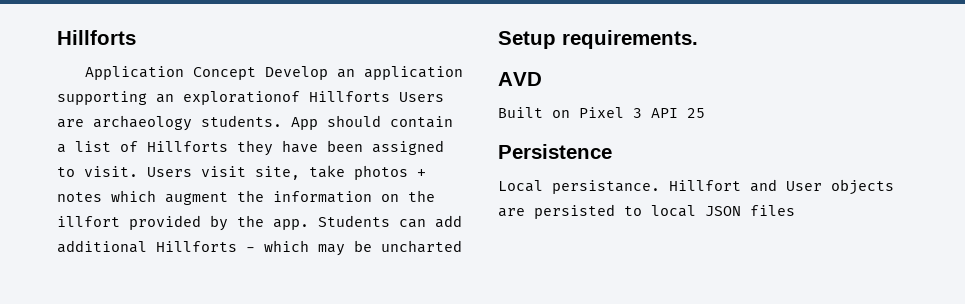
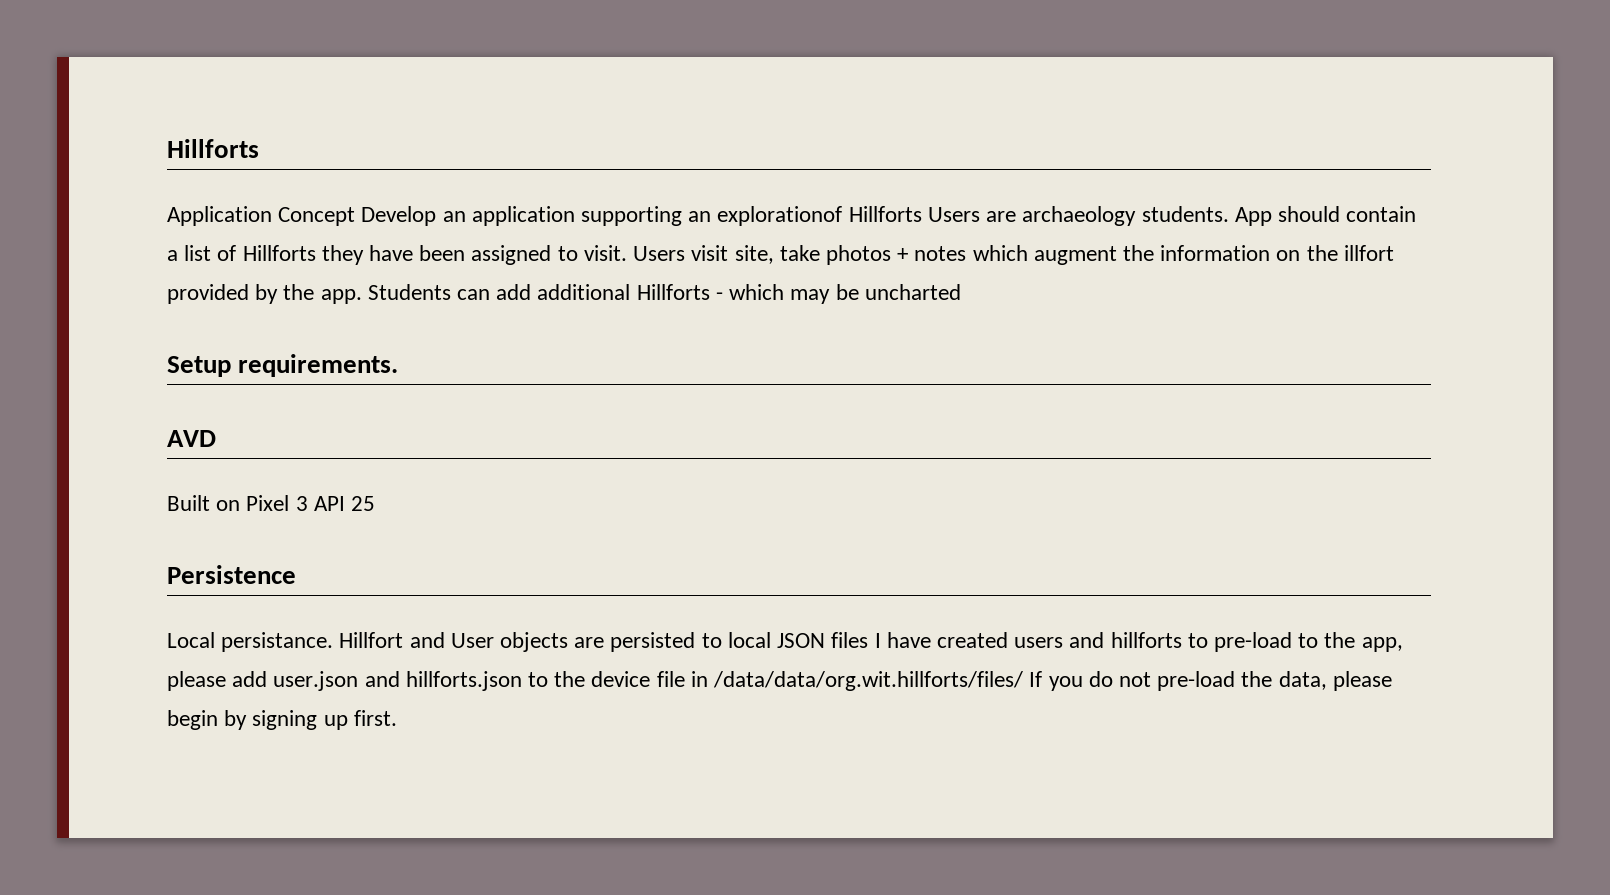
- Hillfort and User objects are persisted to local JSON files
+ Hillfort and User objects are persisted to local JSON files I have created users and hillforts to pre-load to the app, please add user.json and hillforts.json to the device file in /data/data/org.wit.hillforts/files/ If you do not pre-load the data, please begin by signing up first.

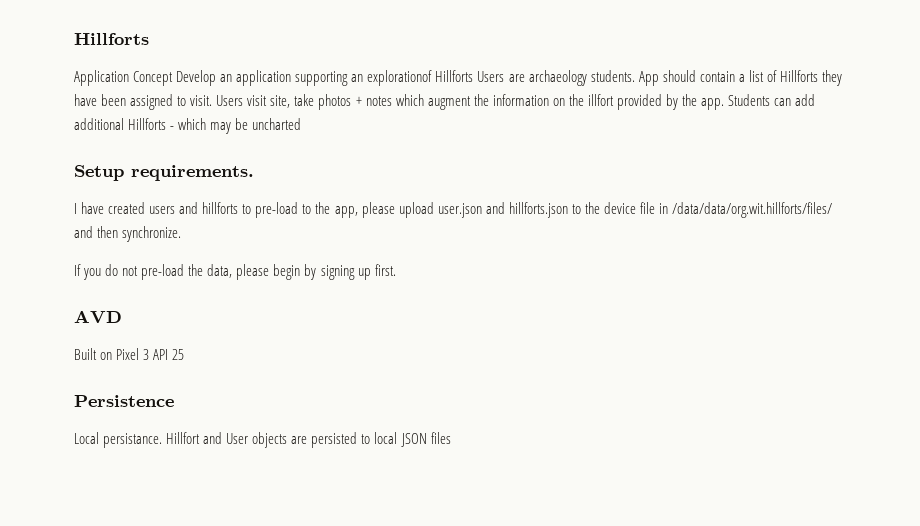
+ I have created users and hillforts to pre-load to the app, please upload user.json and hillforts.json to the device file in /data/data/org.wit.hillforts/files/ and then synchronize.
+ If you do not pre-load the data, please begin by signing up first.
- Hillfort and User objects are persisted to local JSON files I have created users and hillforts to pre-load to the app, please add user.json and hillforts.json to the device file in /data/data/org.wit.hillforts/files/ If you do not pre-load the data, please begin by signing up first.
+ Hillfort and User objects are persisted to local JSON files

